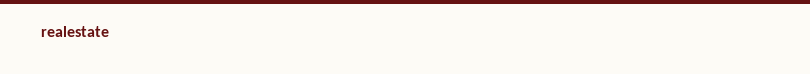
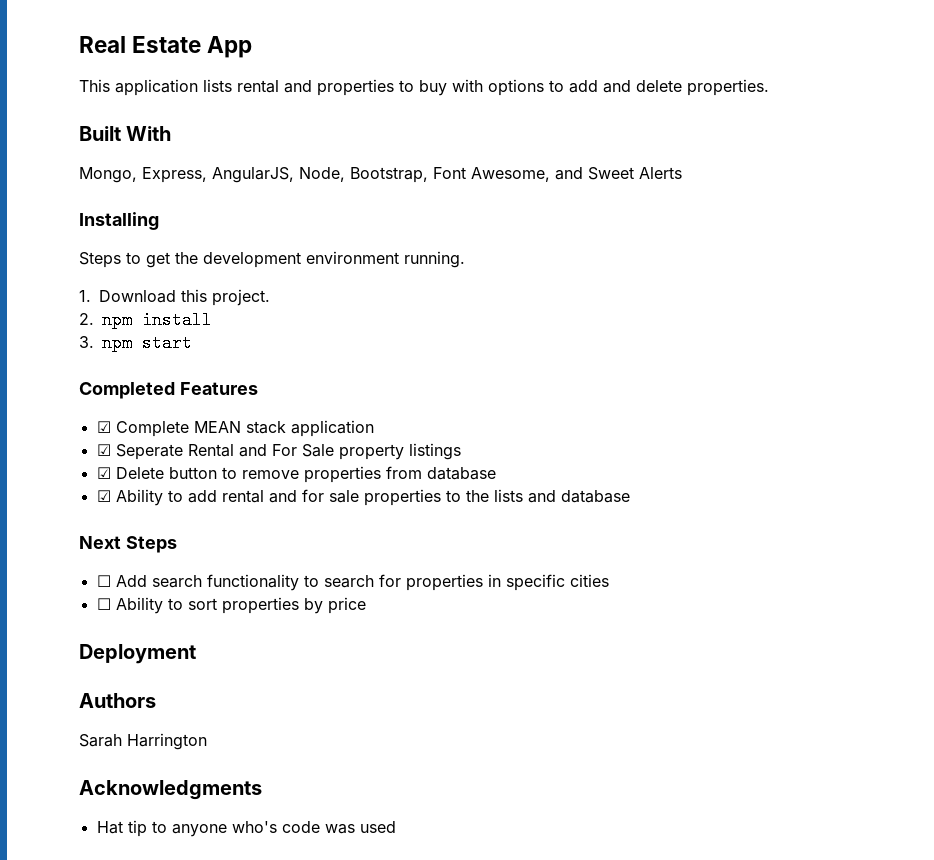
- realestate
+ Real Estate App
+ This application lists rental and properties to buy with options to add and delete properties.
+ Built With
+ Mongo, Express, AngularJS, Node, Bootstrap, Font Awesome, and Sweet Alerts
+ Installing
+ Steps to get the development environment running.
+ 1. Download this project.
+ 2. npm install
+ 3. npm start
+ Completed Features
+ ☑ Complete MEAN stack application
+ ☑ Seperate Rental and For Sale property listings
+ ☑ Delete button to remove properties from database
+ ☑ Ability to add rental and for sale properties to the lists and database
+ Next Steps
+ ☐ Add search functionality to search for properties in specific cities
+ ☐ Ability to sort properties by price
+ Deployment
+ Authors
+ Sarah Harrington
+ Acknowledgments
+ Hat tip to anyone who's code was used

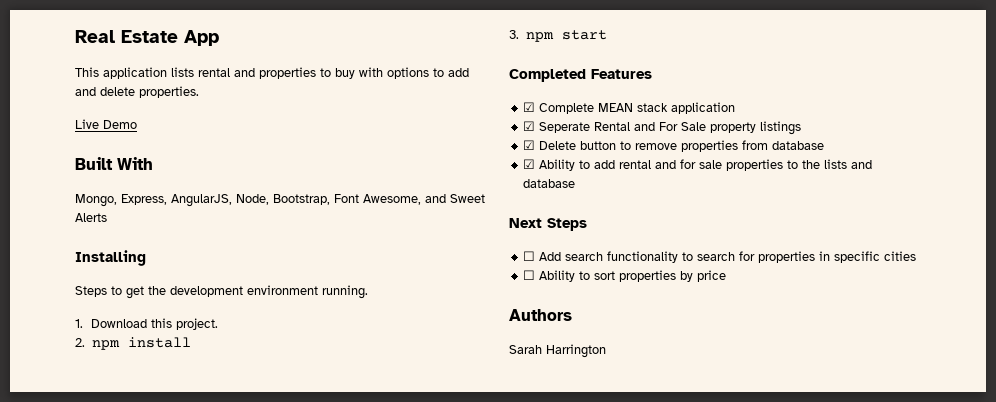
+ Live Demo
- Deployment
- Acknowledgments
- Hat tip to anyone who's code was used

